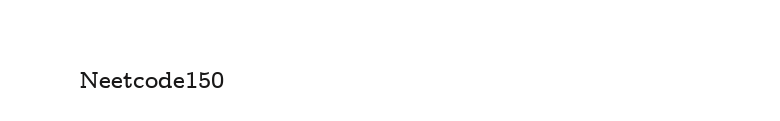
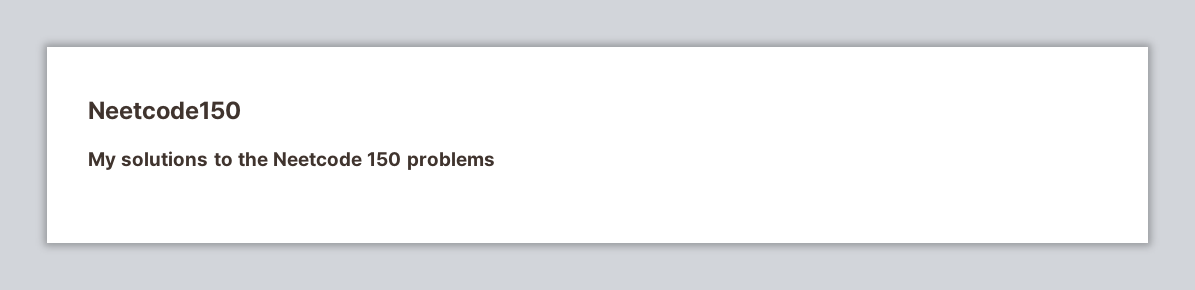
+ My solutions to the Neetcode 150 problems

